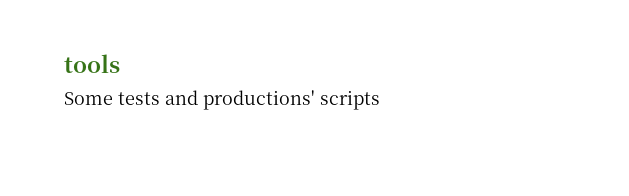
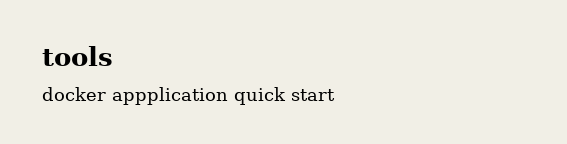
- Some tests and productions' scripts
+ docker appplication quick start

